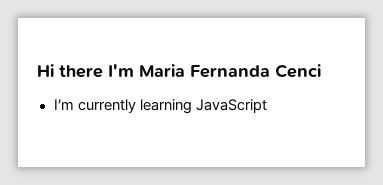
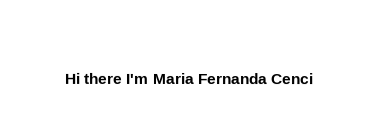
- I’m currently learning JavaScript

